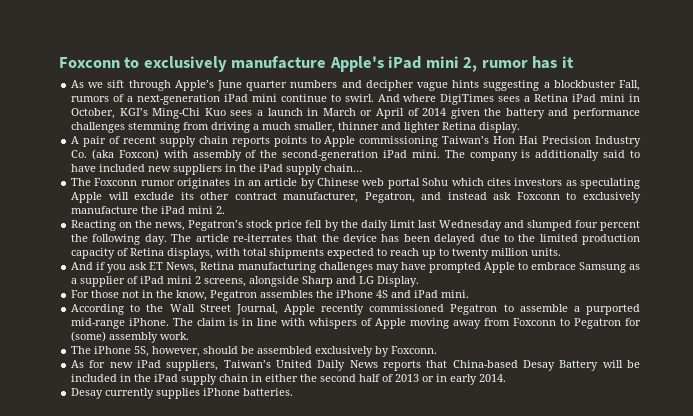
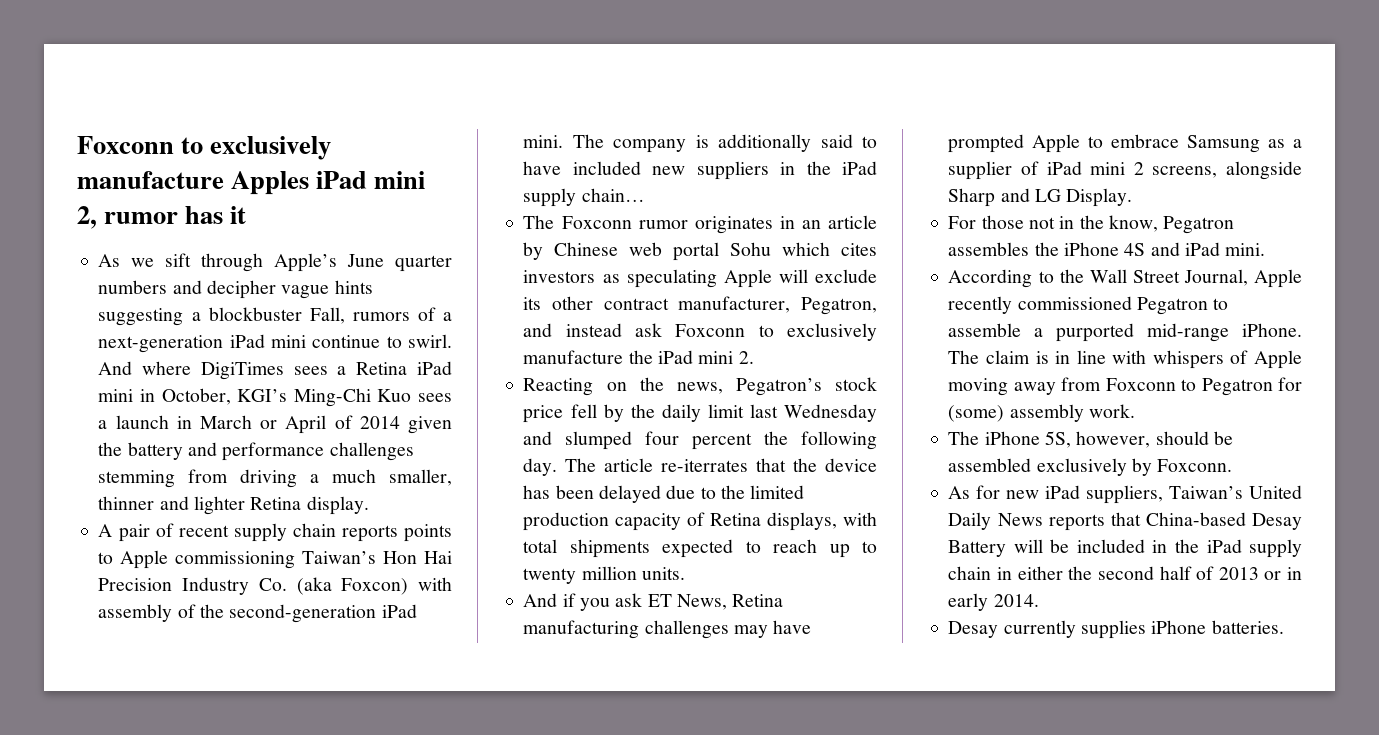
- Foxconn to exclusively manufacture Apple's iPad mini 2, rumor has it
+ Foxconn to exclusively manufacture Apples iPad mini 2, rumor has it

